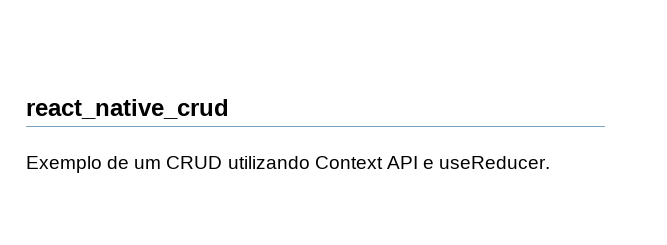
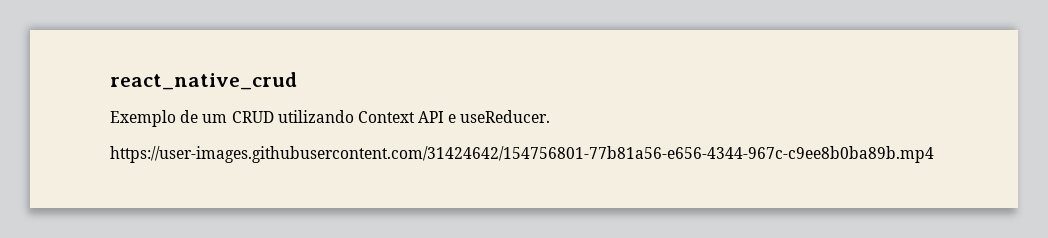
+ https://user-images.githubusercontent.com/31424642/154756801-77b81a56-e656-4344-967c-c9ee8b0ba89b.mp4

